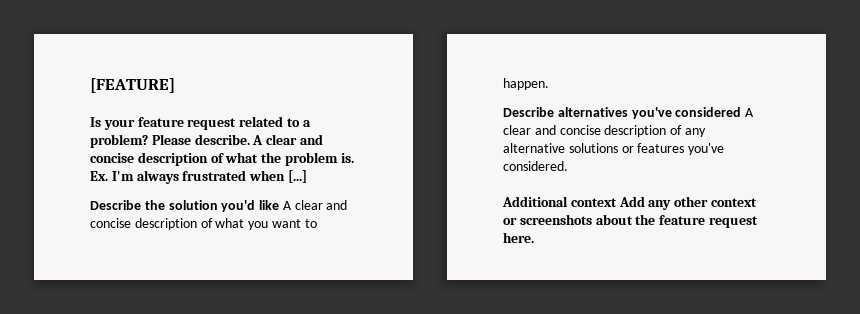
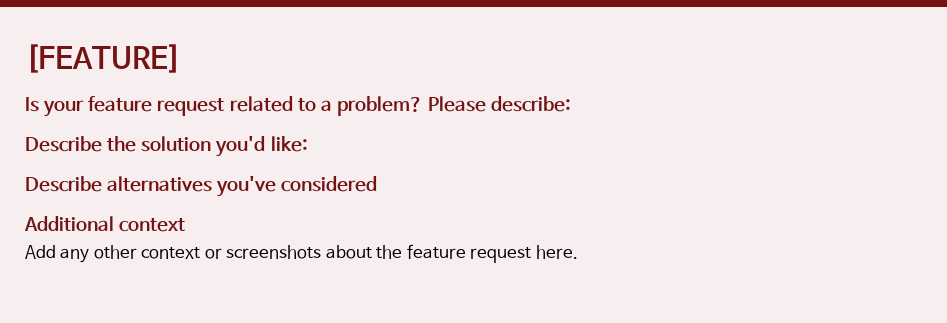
- Please describe. A clear and concise description of what the problem is. Ex. I'm always frustrated when [...]
- Describe the solution you'd like A clear and concise description of what you want to happen.
- Describe alternatives you've considered A clear and concise description of any alternative solutions or features you've considered.
+ Please describe:
+ Describe the solution you'd like:
+ Describe alternatives you've considered
- Additional context Add any other context or screenshots about the feature request here.
+ Additional context
+ Add any other context or screenshots about the feature request here.

